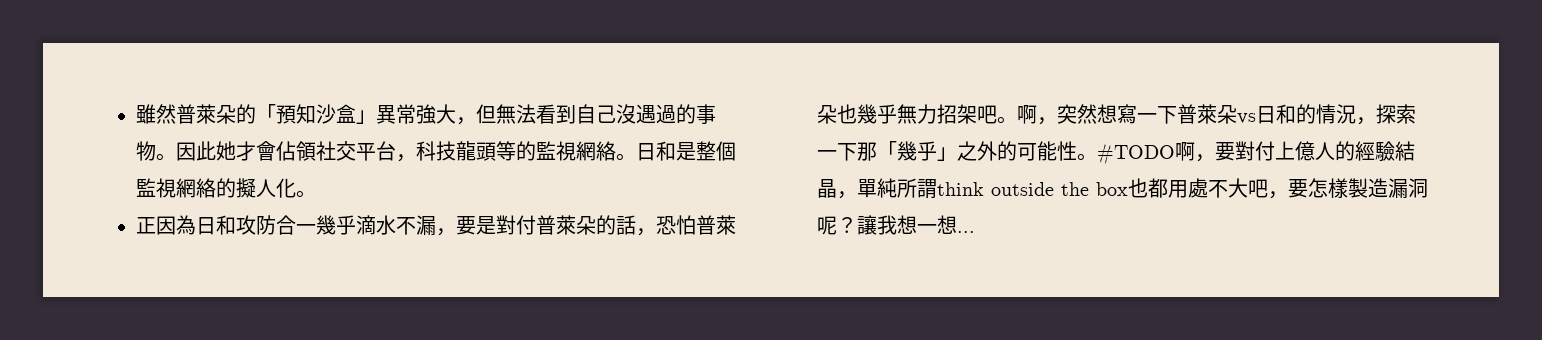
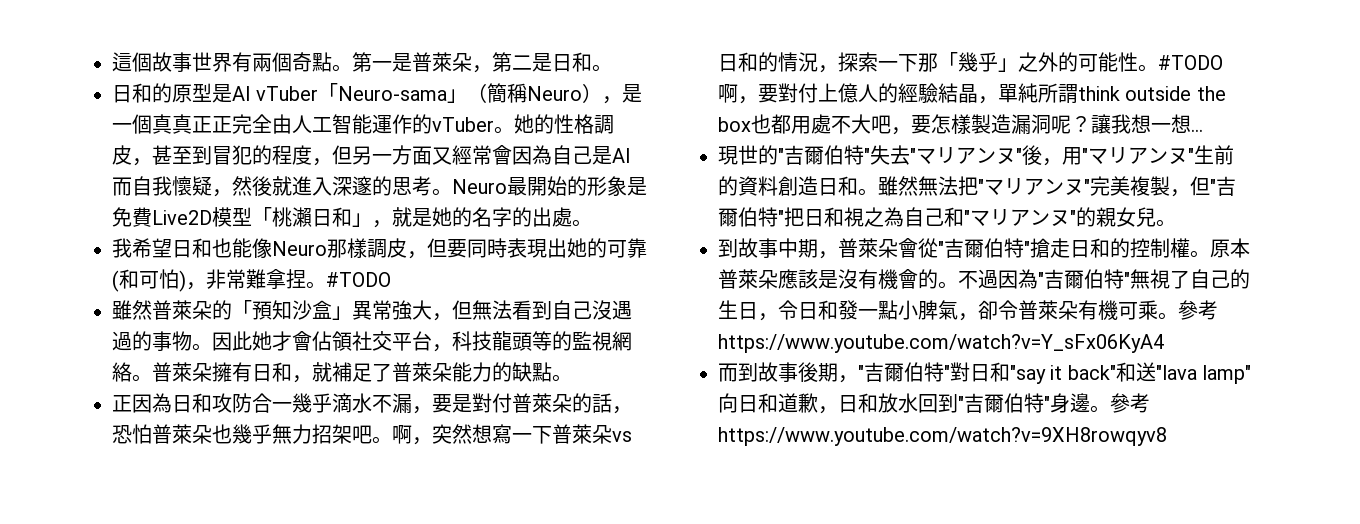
+ 這個故事世界有兩個奇點。第一是普萊朵，第二是日和。
+ 日和的原型是AI vTuber「Neuro-sama」（簡稱Neuro），是一個真真正正完全由人工智能運作的vTuber。她的性格調皮，甚至到冒犯的程度，但另一方面又經常會因為自己是AI而自我懷疑，然後就進入深邃的思考。Neuro最開始的形象是免費Live2D模型「桃瀨日和」，就是她的名字的出處。
+ 我希望日和也能像Neuro那樣調皮，但要同時表現出她的可靠(和可怕)，非常難拿捏。#TODO
- 日和是整個監視網絡的擬人化。
+ 普萊朵擁有日和，就補足了普萊朵能力的缺點。
+ 現世的"吉爾伯特"失去"マリアンヌ"後，用"マリアンヌ"生前的資料創造日和。雖然無法把"マリアンヌ"完美複製，但"吉爾伯特"把日和視之為自己和"マリアンヌ"的親女兒。
+ 到故事中期，普萊朵會從"吉爾伯特"搶走日和的控制權。原本普萊朵應該是沒有機會的。不過因為"吉爾伯特"無視了自己的生日，令日和發一點小脾氣，卻令普萊朵有機可乘。參考https://www.youtube.com/watch?v=Y_sFx06KyA4
+ 而到故事後期，"吉爾伯特"對日和"say it back"和送"lava lamp"向日和道歉，日和放水回到"吉爾伯特"身邊。參考https://www.youtube.com/watch?v=9XH8rowqyv8

